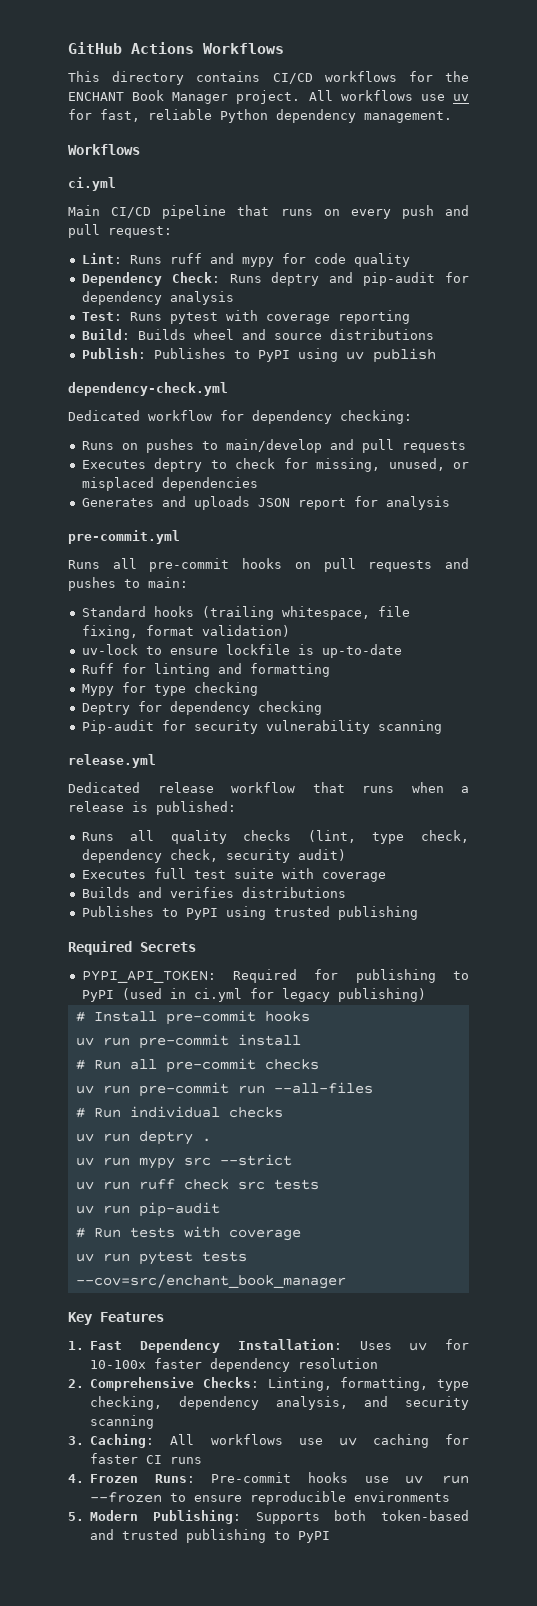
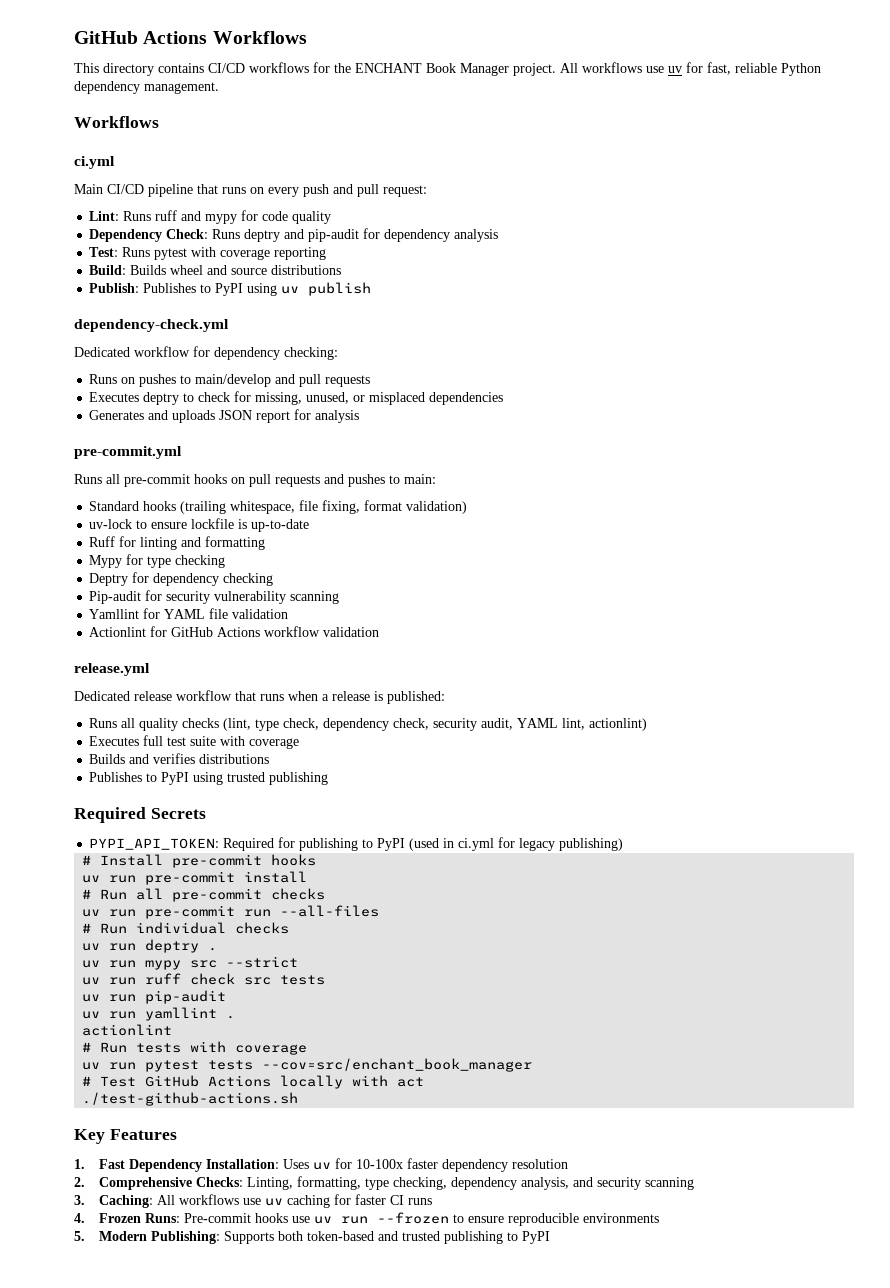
+ Yamllint for YAML file validation
+ Actionlint for GitHub Actions workflow validation
- Runs all quality checks (lint, type check, dependency check, security audit)
+ Runs all quality checks (lint, type check, dependency check, security audit, YAML lint, actionlint)
+ uv run yamllint .
+ actionlint
+ # Test GitHub Actions locally with act
+ ./test-github-actions.sh

